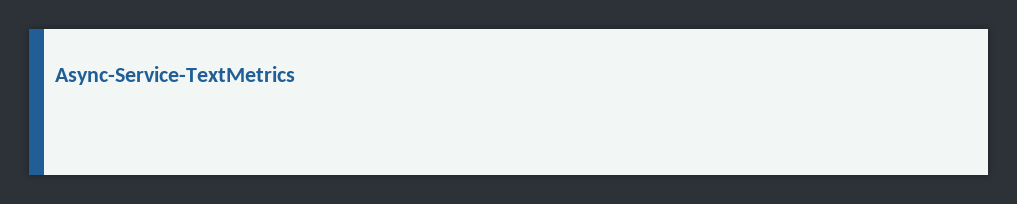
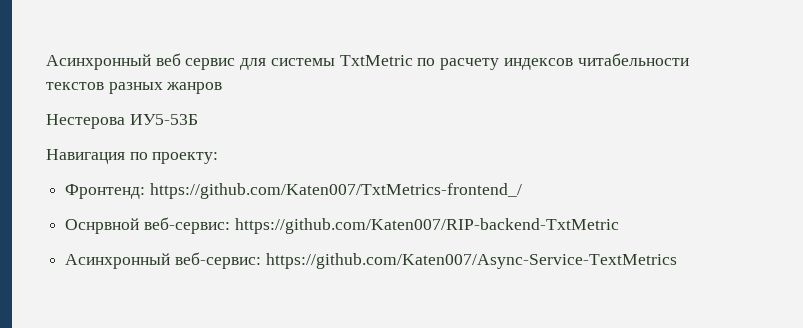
- Async-Service-TextMetrics
+ Асинхронный веб сервис для системы TxtMetric по расчету индексов читабельности текстов разных жанров
+ Нестерова ИУ5-53Б
+ Навигация по проекту:
+ Фронтенд: https://github.com/Katen007/TxtMetrics-frontend_/
+ Оснрвной веб-сервис: https://github.com/Katen007/RIP-backend-TxtMetric
+ Асинхронный веб-сервис: https://github.com/Katen007/Async-Service-TextMetrics

